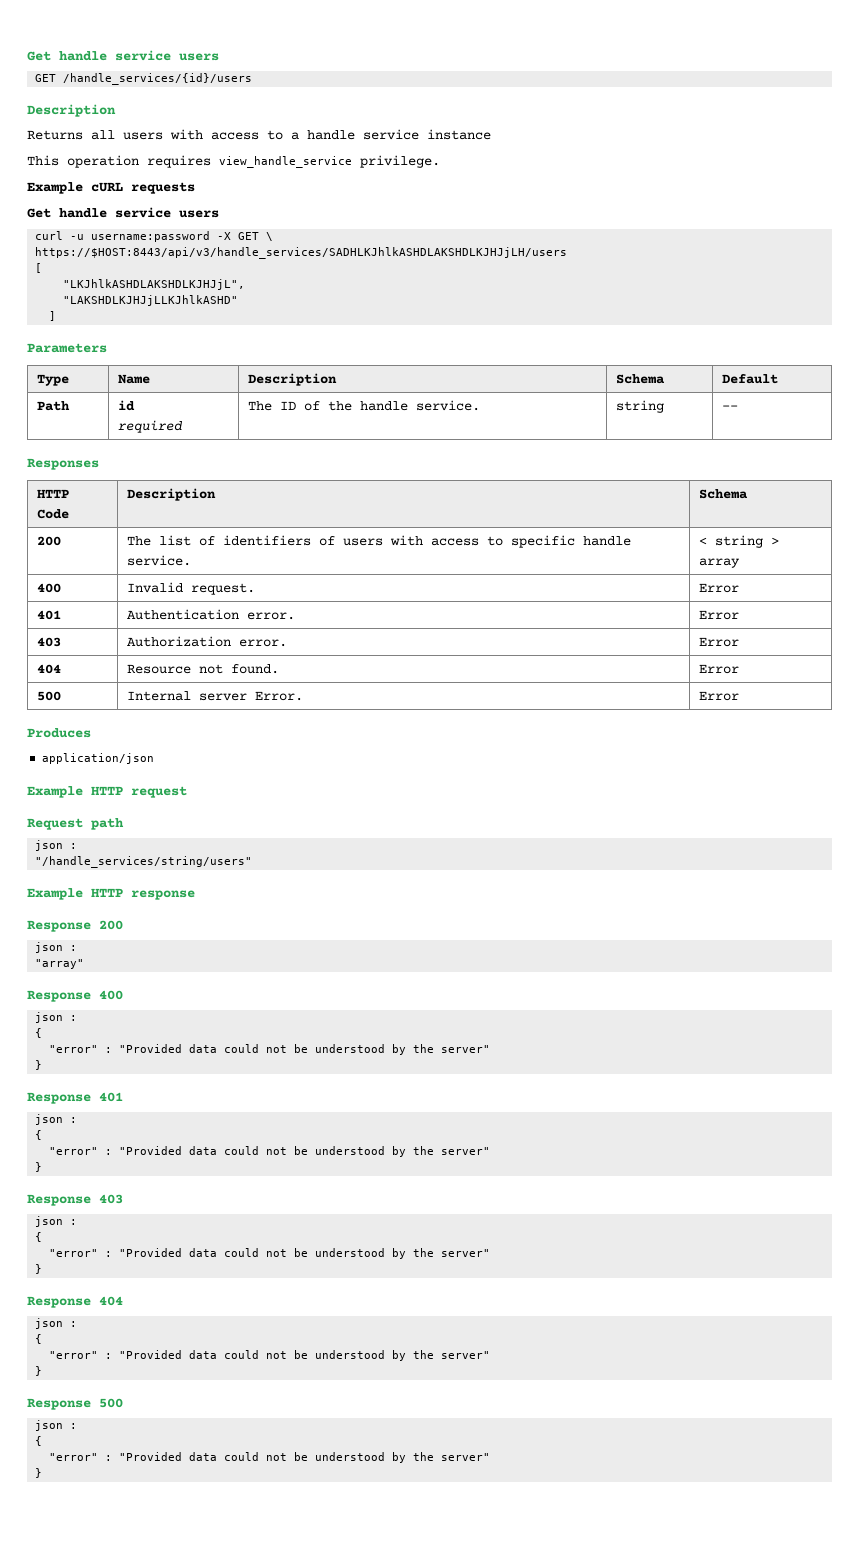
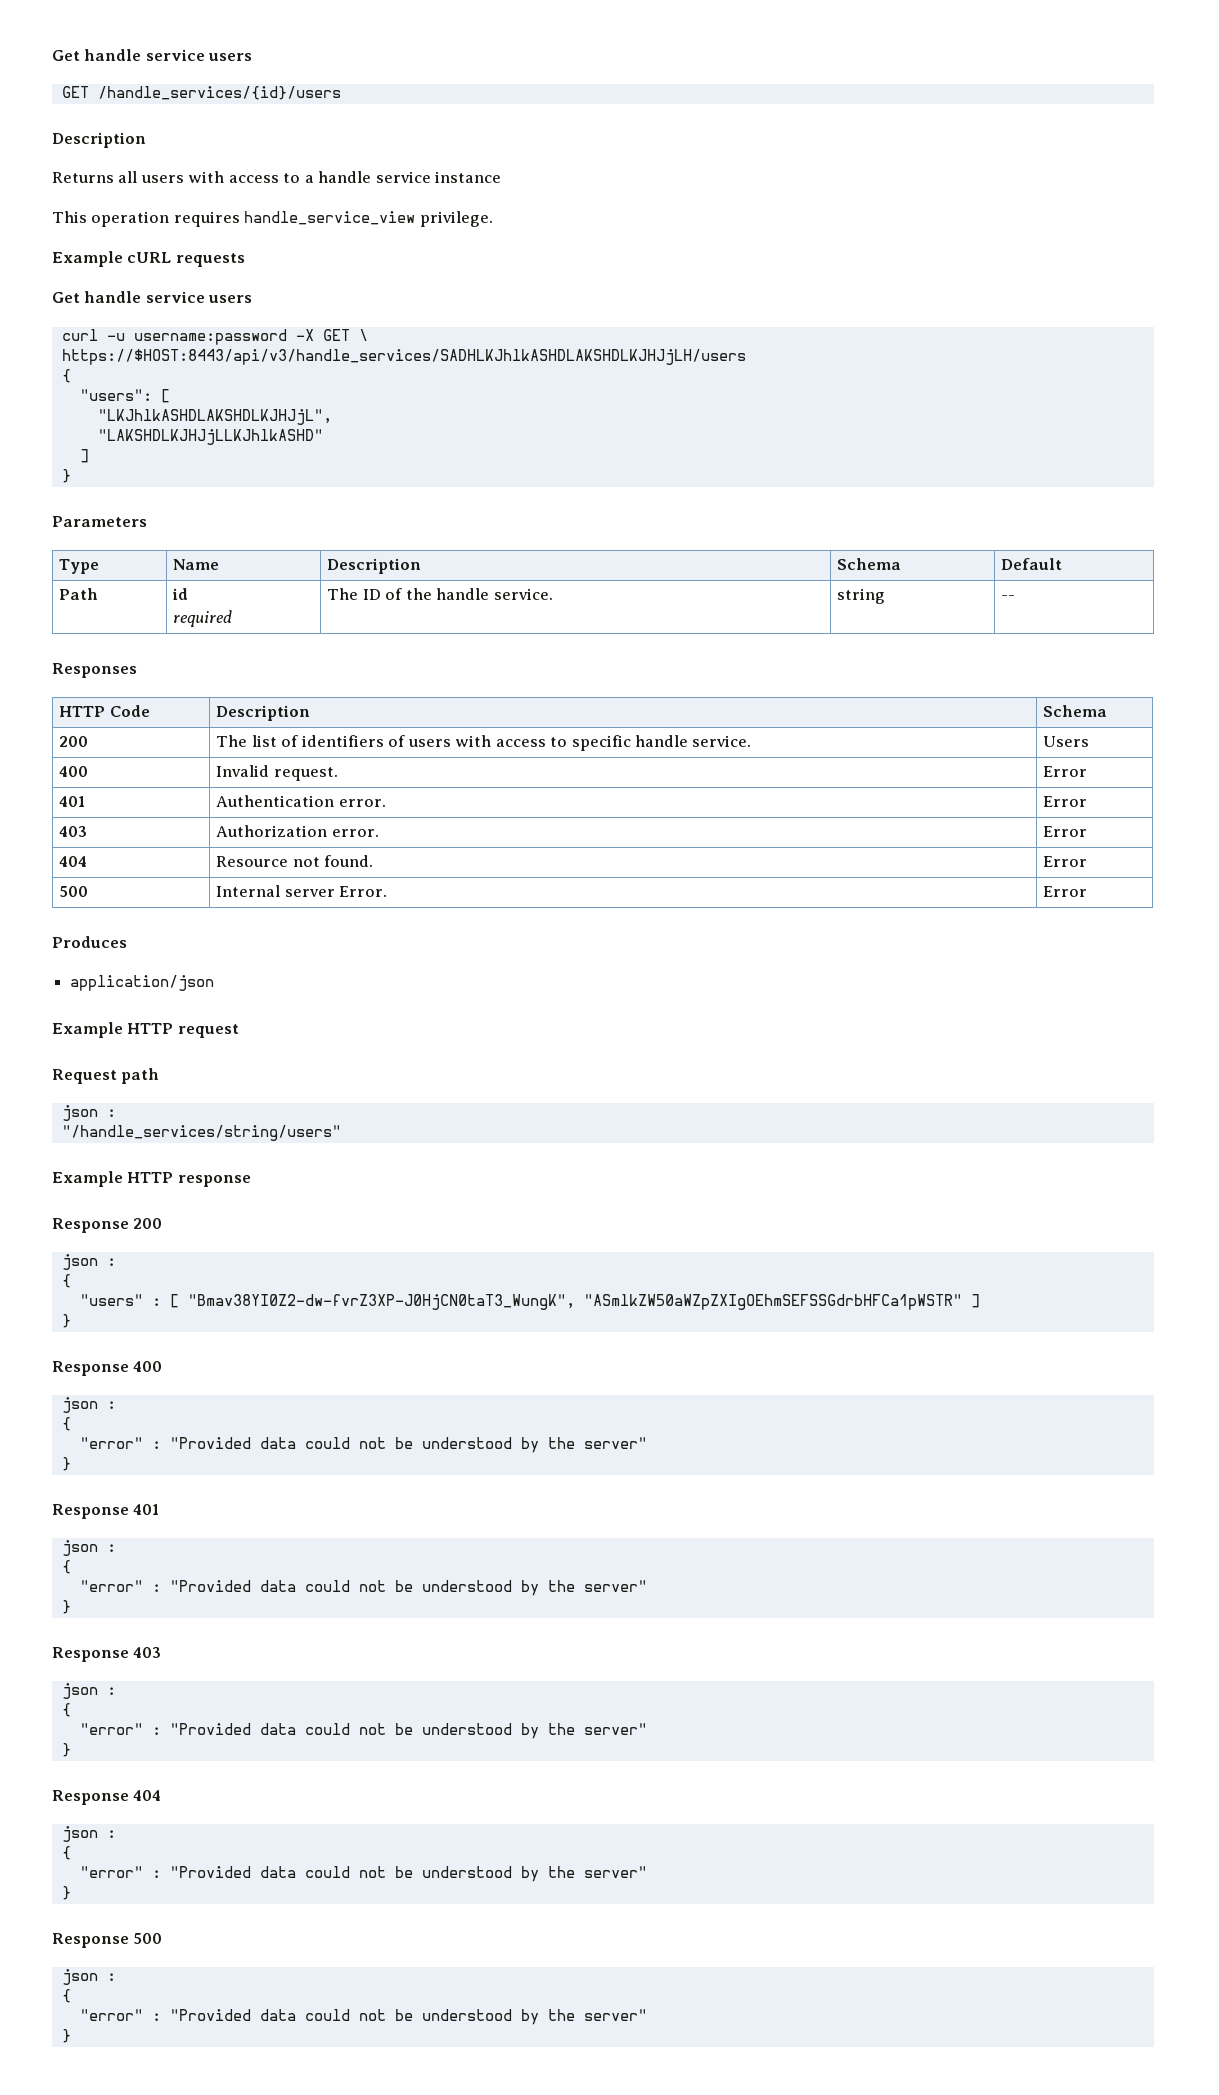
- This operation requires view_handle_service privilege.
+ This operation requires handle_service_view privilege.
  https://$HOST:8443/api/v3/handle_services/SADHLKJhlkASHDLAKSHDLKJHJjLH/users
- [
+ {
+ "users": [
  "LAKSHDLKJHJjLLKJhlkASHD"
  ]
+ }
- 200 | The list of identifiers of users with access to specific handle service. | < string > array
+ 200 | The list of identifiers of users with access to specific handle service. | Users
  Response 200
  json :
- "array"
+ {
+ "users" : [ "Bmav38YI0Z2-dw-fvrZ3XP-J0HjCN0taT3_WungK", "ASmlkZW50aWZpZXIgOEhmSEFSSGdrbHFCa1pWSTR" ]
+ }

